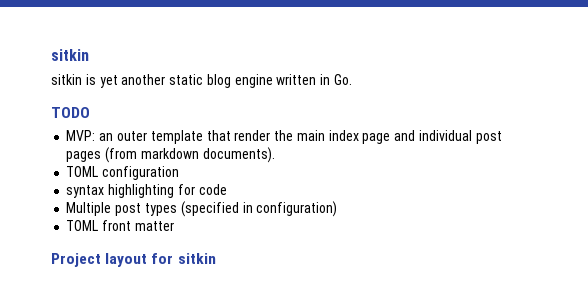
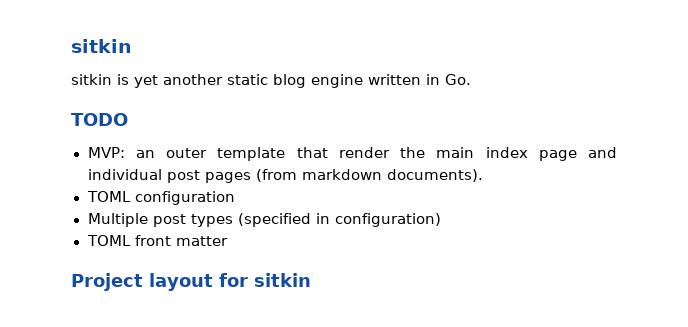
- syntax highlighting for code

